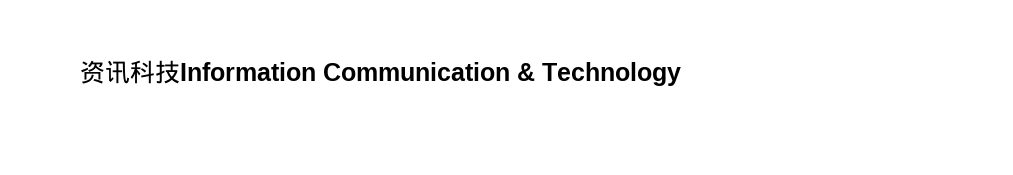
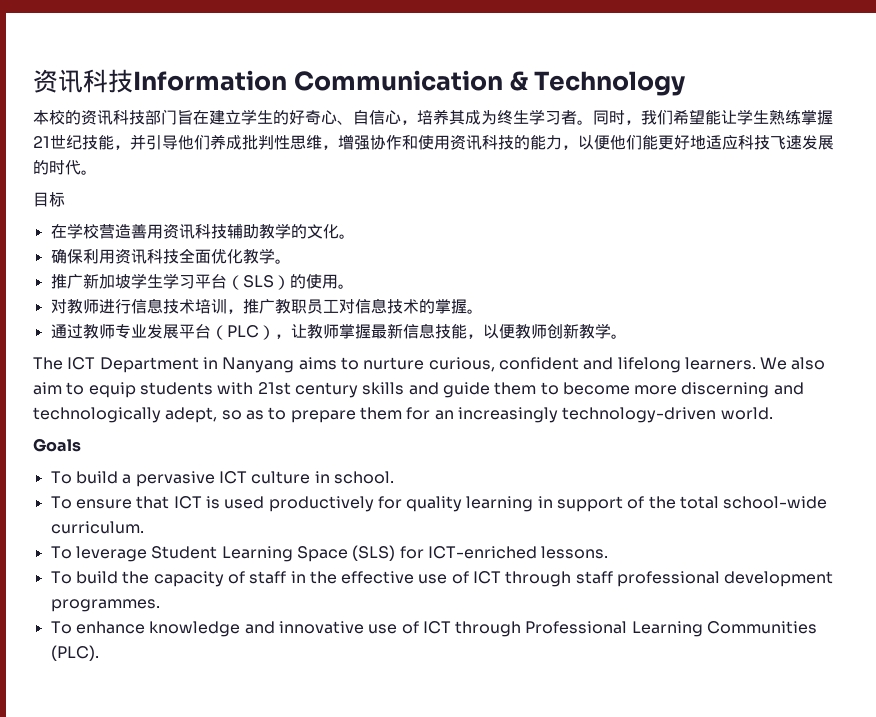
+ 本校的资讯科技部门旨在建立学生的好奇心、自信心，培养其成为终生学习者。同时，我们希望能让学生熟练掌握21世纪技能，并引导他们养成批判性思维，增强协作和使用资讯科技的能力，以便他们能更好地适应科技飞速发展的时代。
+ 目标
+ 在学校营造善用资讯科技辅助教学的文化。
+ 确保利用资讯科技全面优化教学。
+ 推广新加坡学生学习平台（SLS）的使用。
+ 对教师进行信息技术培训，推广教职员工对信息技术的掌握。
+ 通过教师专业发展平台（PLC），让教师掌握最新信息技能，以便教师创新教学。
+ The ICT Department in Nanyang aims to nurture curious, confident and lifelong learners. We also aim to equip students with 21st century skills and guide them to become more discerning and technologically adept, so as to prepare them for an increasingly technology-driven world.
+ Goals
+ To build a pervasive ICT culture in school.
+ To ensure that ICT is used productively for quality learning in support of the total school-wide curriculum.
+ To leverage Student Learning Space (SLS) for ICT-enriched lessons.
+ To build the capacity of staff in the effective use of ICT through staff professional development programmes.
+ To enhance knowledge and innovative use of ICT through Professional Learning Communities (PLC).

